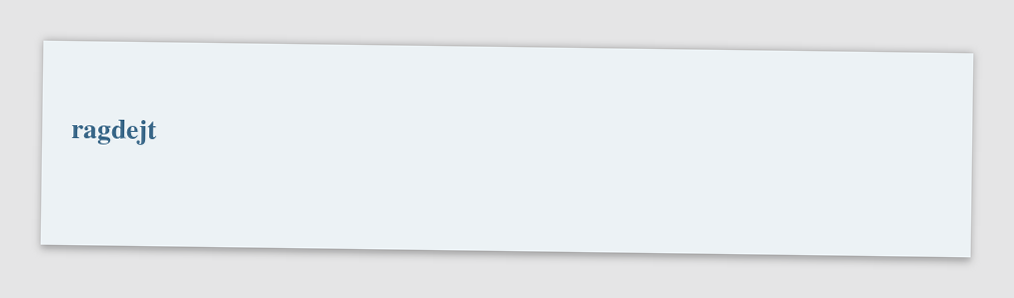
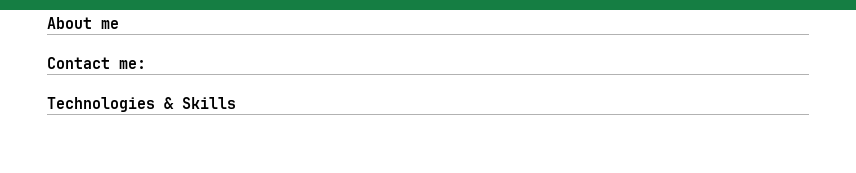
- ragdejt
+ About me
+ Contact me:
+ Technologies & Skills

